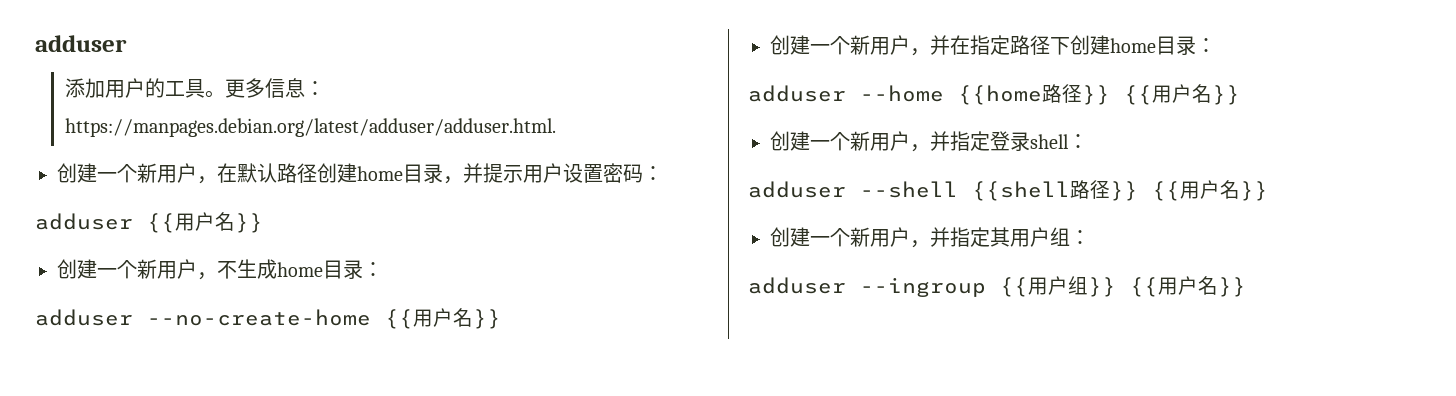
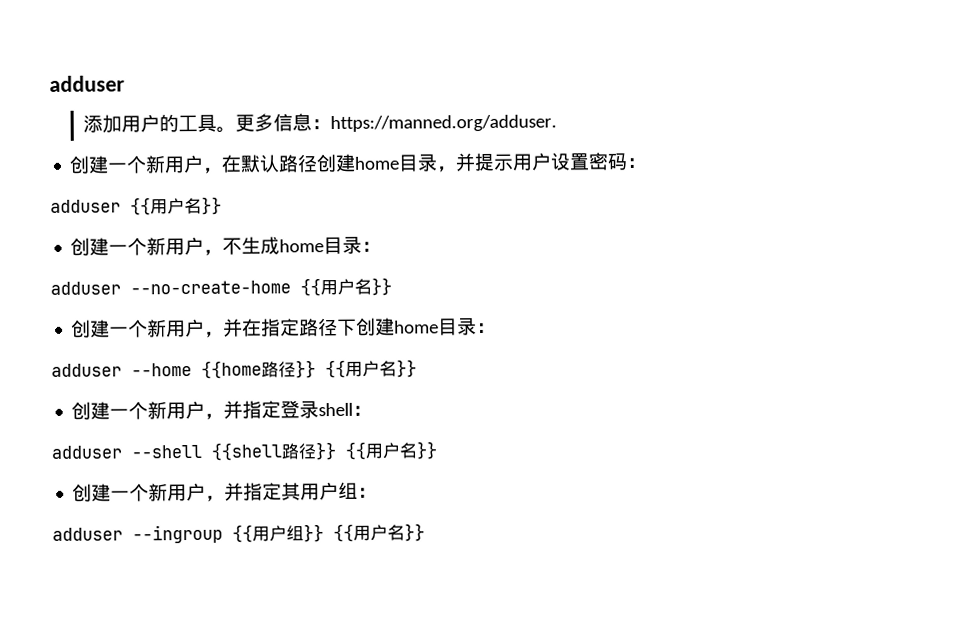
- 更多信息：https://manpages.debian.org/latest/adduser/adduser.html.
+ 更多信息：https://manned.org/adduser.

